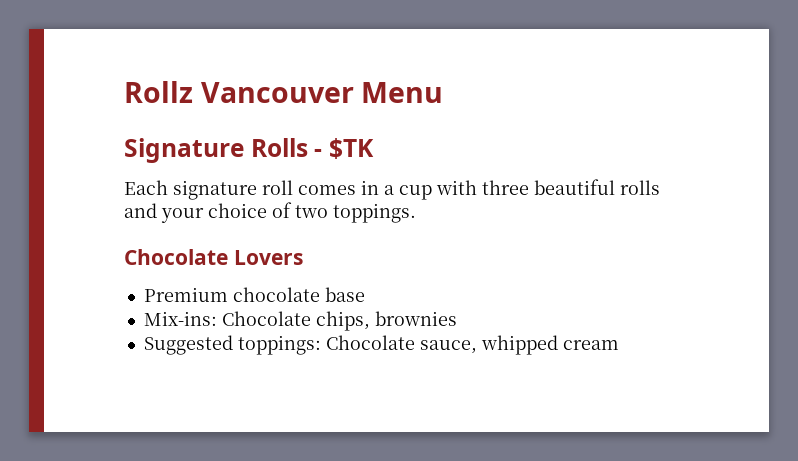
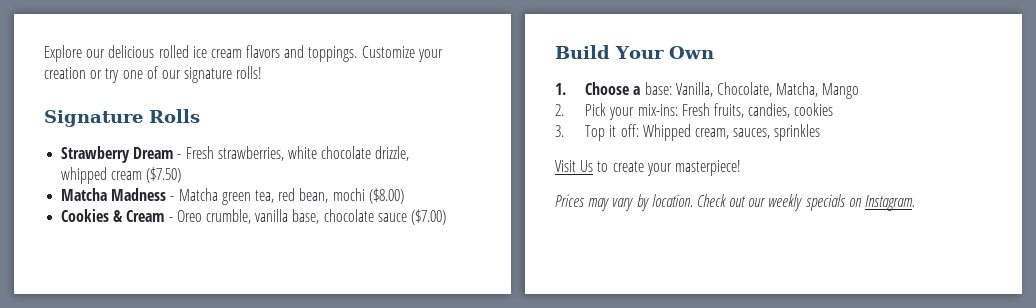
- Rollz Vancouver Menu
- Signature Rolls - $TK
- Each signature roll comes in a cup with three beautiful rolls and your choice of two toppings.
- Chocolate Lovers
- Premium chocolate base
- Mix-ins: Chocolate chips, brownies
- Suggested toppings: Chocolate sauce, whipped cream
+ Explore our delicious rolled ice cream flavors and toppings. Customize your creation or try one of our signature rolls!
+ Signature Rolls
+ Strawberry Dream - Fresh strawberries, white chocolate drizzle, whipped cream ($7.50)
+ Matcha Madness - Matcha green tea, red bean, mochi ($8.00)
+ Cookies & Cream - Oreo crumble, vanilla base, chocolate sauce ($7.00)
+ Build Your Own
+ 1. Choose a base: Vanilla, Chocolate, Matcha, Mango
+ 2. Pick your mix-ins: Fresh fruits, candies, cookies
+ 3. Top it off: Whipped cream, sauces, sprinkles
+ Visit Us to create your masterpiece!
+ Prices may vary by location. Check out our weekly specials on Instagram.

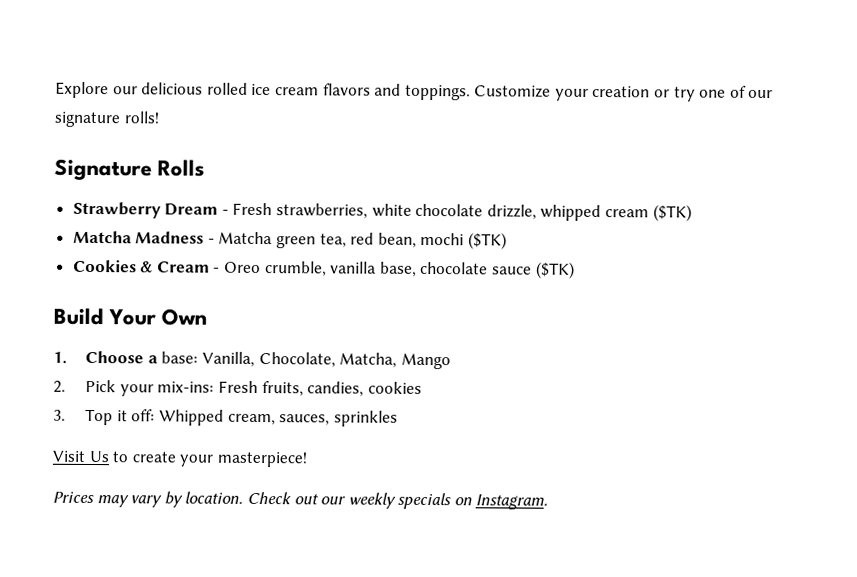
- Strawberry Dream - Fresh strawberries, white chocolate drizzle, whipped cream ($7.50)
+ Strawberry Dream - Fresh strawberries, white chocolate drizzle, whipped cream ($TK)
- Matcha Madness - Matcha green tea, red bean, mochi ($8.00)
+ Matcha Madness - Matcha green tea, red bean, mochi ($TK)
- Cookies & Cream - Oreo crumble, vanilla base, chocolate sauce ($7.00)
+ Cookies & Cream - Oreo crumble, vanilla base, chocolate sauce ($TK)

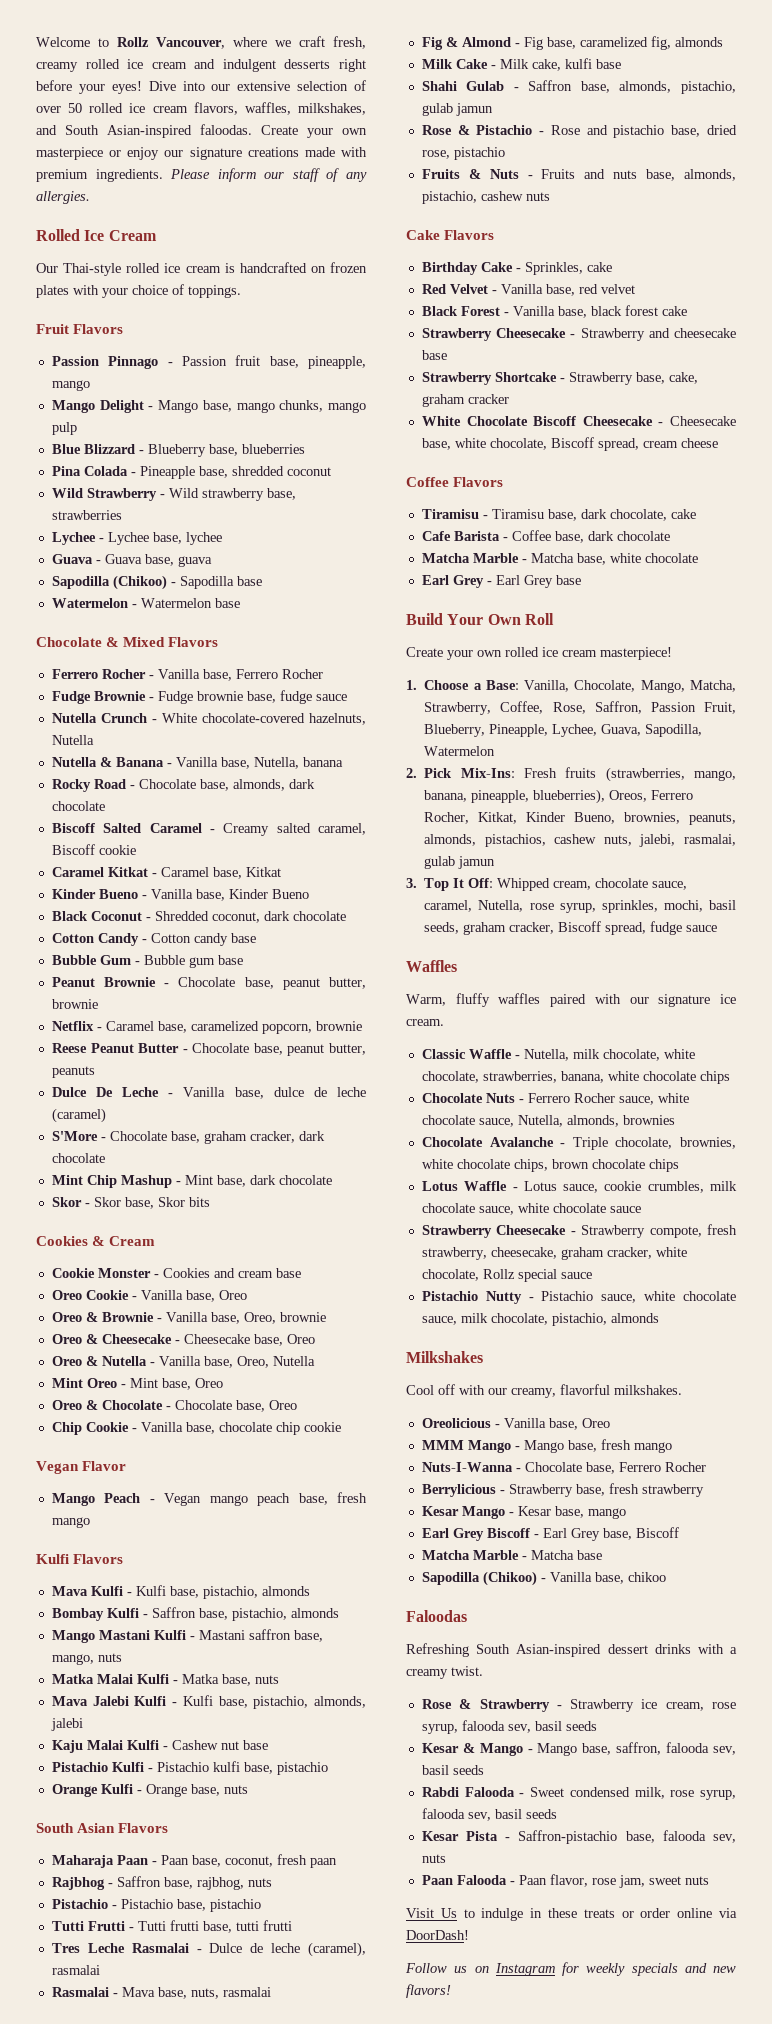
- Explore our delicious rolled ice cream flavors and toppings. Customize your creation or try one of our signature rolls!
- Signature Rolls
- Strawberry Dream - Fresh strawberries, white chocolate drizzle, whipped cream ($TK)
- Matcha Madness - Matcha green tea, red bean, mochi ($TK)
- Cookies & Cream - Oreo crumble, vanilla base, chocolate sauce ($TK)
- Build Your Own
+ Welcome to Rollz Vancouver, where we craft fresh, creamy rolled ice cream and indulgent desserts right before your eyes! Dive into our extensive selection of over 50 rolled ice cream flavors, waffles, milkshakes, and South Asian-inspired faloodas. Create your own masterpiece or enjoy our signature creations made with premium ingredients. Please inform our staff of any allergies.
+ Rolled Ice Cream
+ Our Thai-style rolled ice cream is handcrafted on frozen plates with your choice of toppings.
+ Fruit Flavors
+ Passion Pinnago - Passion fruit base, pineapple, mango
+ Mango Delight - Mango base, mango chunks, mango pulp
+ Blue Blizzard - Blueberry base, blueberries
+ Pina Colada - Pineapple base, shredded coconut
+ Wild Strawberry - Wild strawberry base, strawberries
+ Lychee - Lychee base, lychee
+ Guava - Guava base, guava
+ Sapodilla (Chikoo) - Sapodilla base
+ Watermelon - Watermelon base
+ Chocolate & Mixed Flavors
+ Ferrero Rocher - Vanilla base, Ferrero Rocher
+ Fudge Brownie - Fudge brownie base, fudge sauce
+ Nutella Crunch - White chocolate-covered hazelnuts, Nutella
+ Nutella & Banana - Vanilla base, Nutella, banana
+ Rocky Road - Chocolate base, almonds, dark chocolate
+ Biscoff Salted Caramel - Creamy salted caramel, Biscoff cookie
+ Caramel Kitkat - Caramel base, Kitkat
+ Kinder Bueno - Vanilla base, Kinder Bueno
+ Black Coconut - Shredded coconut, dark chocolate
+ Cotton Candy - Cotton candy base
+ Bubble Gum - Bubble gum base
+ Peanut Brownie - Chocolate base, peanut butter, brownie
+ Netflix - Caramel base, caramelized popcorn, brownie
+ Reese Peanut Butter - Chocolate base, peanut butter, peanuts
+ Dulce De Leche - Vanilla base, dulce de leche (caramel)
+ S'More - Chocolate base, graham cracker, dark chocolate
+ Mint Chip Mashup - Mint base, dark chocolate
+ Skor - Skor base, Skor bits
+ Cookies & Cream
+ Cookie Monster - Cookies and cream base
+ Oreo Cookie - Vanilla base, Oreo
+ Oreo & Brownie - Vanilla base, Oreo, brownie
+ Oreo & Cheesecake - Cheesecake base, Oreo
+ Oreo & Nutella - Vanilla base, Oreo, Nutella
+ Mint Oreo - Mint base, Oreo
+ Oreo & Chocolate - Chocolate base, Oreo
+ Chip Cookie - Vanilla base, chocolate chip cookie
+ Vegan Flavor
+ Mango Peach - Vegan mango peach base, fresh mango
+ Kulfi Flavors
+ Mava Kulfi - Kulfi base, pistachio, almonds
+ Bombay Kulfi - Saffron base, pistachio, almonds
+ Mango Mastani Kulfi - Mastani saffron base, mango, nuts
+ Matka Malai Kulfi - Matka base, nuts
+ Mava Jalebi Kulfi - Kulfi base, pistachio, almonds, jalebi
+ Kaju Malai Kulfi - Cashew nut base
+ Pistachio Kulfi - Pistachio kulfi base, pistachio
+ Orange Kulfi - Orange base, nuts
+ South Asian Flavors
+ Maharaja Paan - Paan base, coconut, fresh paan
+ Rajbhog - Saffron base, rajbhog, nuts
+ Pistachio - Pistachio base, pistachio
+ Tutti Frutti - Tutti frutti base, tutti frutti
+ Tres Leche Rasmalai - Dulce de leche (caramel), rasmalai
+ Rasmalai - Mava base, nuts, rasmalai
+ Fig & Almond - Fig base, caramelized fig, almonds
+ Milk Cake - Milk cake, kulfi base
+ Shahi Gulab - Saffron base, almonds, pistachio, gulab jamun
+ Rose & Pistachio - Rose and pistachio base, dried rose, pistachio
+ Fruits & Nuts - Fruits and nuts base, almonds, pistachio, cashew nuts
+ Cake Flavors
+ Birthday Cake - Sprinkles, cake
+ Red Velvet - Vanilla base, red velvet
+ Black Forest - Vanilla base, black forest cake
+ Strawberry Cheesecake - Strawberry and cheesecake base
+ Strawberry Shortcake - Strawberry base, cake, graham cracker
+ White Chocolate Biscoff Cheesecake - Cheesecake base, white chocolate, Biscoff spread, cream cheese
+ Coffee Flavors
+ Tiramisu - Tiramisu base, dark chocolate, cake
+ Cafe Barista - Coffee base, dark chocolate
+ Matcha Marble - Matcha base, white chocolate
+ Earl Grey - Earl Grey base
+ Build Your Own Roll
+ Create your own rolled ice cream masterpiece!
- 1. Choose a base: Vanilla, Chocolate, Matcha, Mango
- 2. Pick your mix-ins: Fresh fruits, candies, cookies
- 3. Top it off: Whipped cream, sauces, sprinkles
- Visit Us to create your masterpiece!
- Prices may vary by location. Check out our weekly specials on Instagram.
+ 1. Choose a Base: Vanilla, Chocolate, Mango, Matcha, Strawberry, Coffee, Rose, Saffron, Passion Fruit, Blueberry, Pineapple, Lychee, Guava, Sapodilla, Watermelon
+ 2. Pick Mix-Ins: Fresh fruits (strawberries, mango, banana, pineapple, blueberries), Oreos, Ferrero Rocher, Kitkat, Kinder Bueno, brownies, peanuts, almonds, pistachios, cashew nuts, jalebi, rasmalai, gulab jamun
+ 3. Top It Off: Whipped cream, chocolate sauce, caramel, Nutella, rose syrup, sprinkles, mochi, basil seeds, graham cracker, Biscoff spread, fudge sauce
+ Waffles
+ Warm, fluffy waffles paired with our signature ice cream.
+ Classic Waffle - Nutella, milk chocolate, white chocolate, strawberries, banana, white chocolate chips
+ Chocolate Nuts - Ferrero Rocher sauce, white chocolate sauce, Nutella, almonds, brownies
+ Chocolate Avalanche - Triple chocolate, brownies, white chocolate chips, brown chocolate chips
+ Lotus Waffle - Lotus sauce, cookie crumbles, milk chocolate sauce, white chocolate sauce
+ Strawberry Cheesecake - Strawberry compote, fresh strawberry, cheesecake, graham cracker, white chocolate, Rollz special sauce
+ Pistachio Nutty - Pistachio sauce, white chocolate sauce, milk chocolate, pistachio, almonds
+ Milkshakes
+ Cool off with our creamy, flavorful milkshakes.
+ Oreolicious - Vanilla base, Oreo
+ MMM Mango - Mango base, fresh mango
+ Nuts-I-Wanna - Chocolate base, Ferrero Rocher
+ Berrylicious - Strawberry base, fresh strawberry
+ Kesar Mango - Kesar base, mango
+ Earl Grey Biscoff - Earl Grey base, Biscoff
+ Matcha Marble - Matcha base
+ Sapodilla (Chikoo) - Vanilla base, chikoo
+ Faloodas
+ Refreshing South Asian-inspired dessert drinks with a creamy twist.
+ Rose & Strawberry - Strawberry ice cream, rose syrup, falooda sev, basil seeds
+ Kesar & Mango - Mango base, saffron, falooda sev, basil seeds
+ Rabdi Falooda - Sweet condensed milk, rose syrup, falooda sev, basil seeds
+ Kesar Pista - Saffron-pistachio base, falooda sev, nuts
+ Paan Falooda - Paan flavor, rose jam, sweet nuts
+ Visit Us to indulge in these treats or order online via DoorDash!
+ Follow us on Instagram for weekly specials and new flavors!

